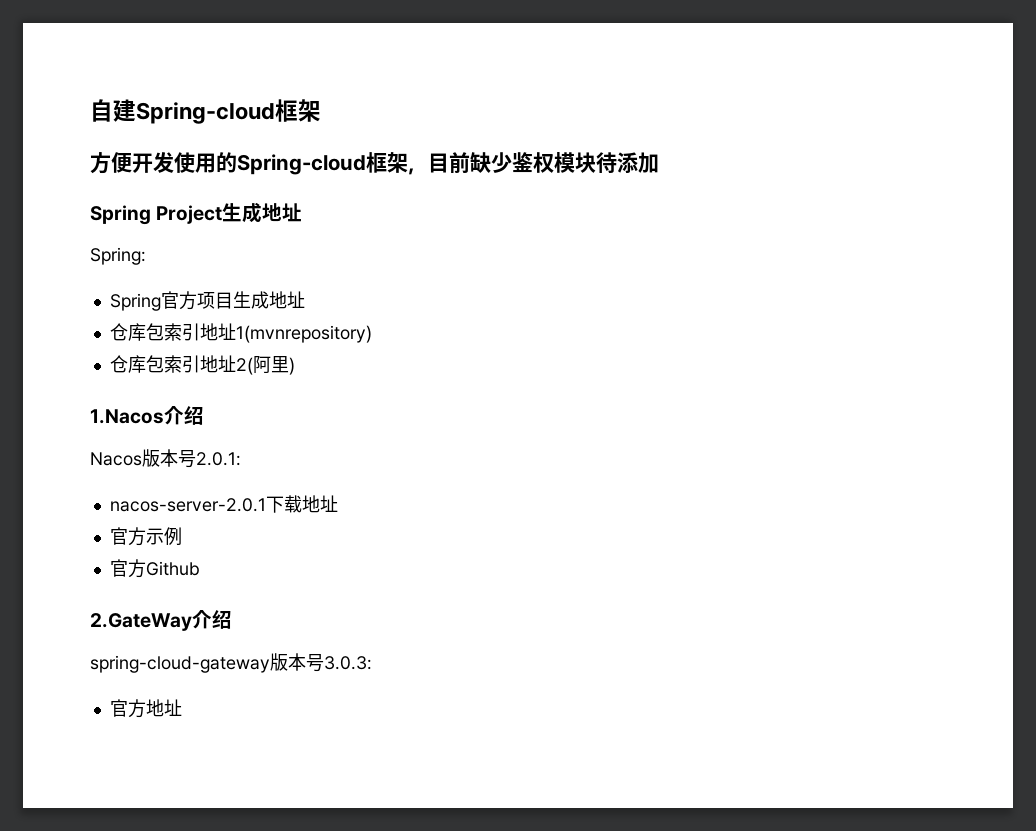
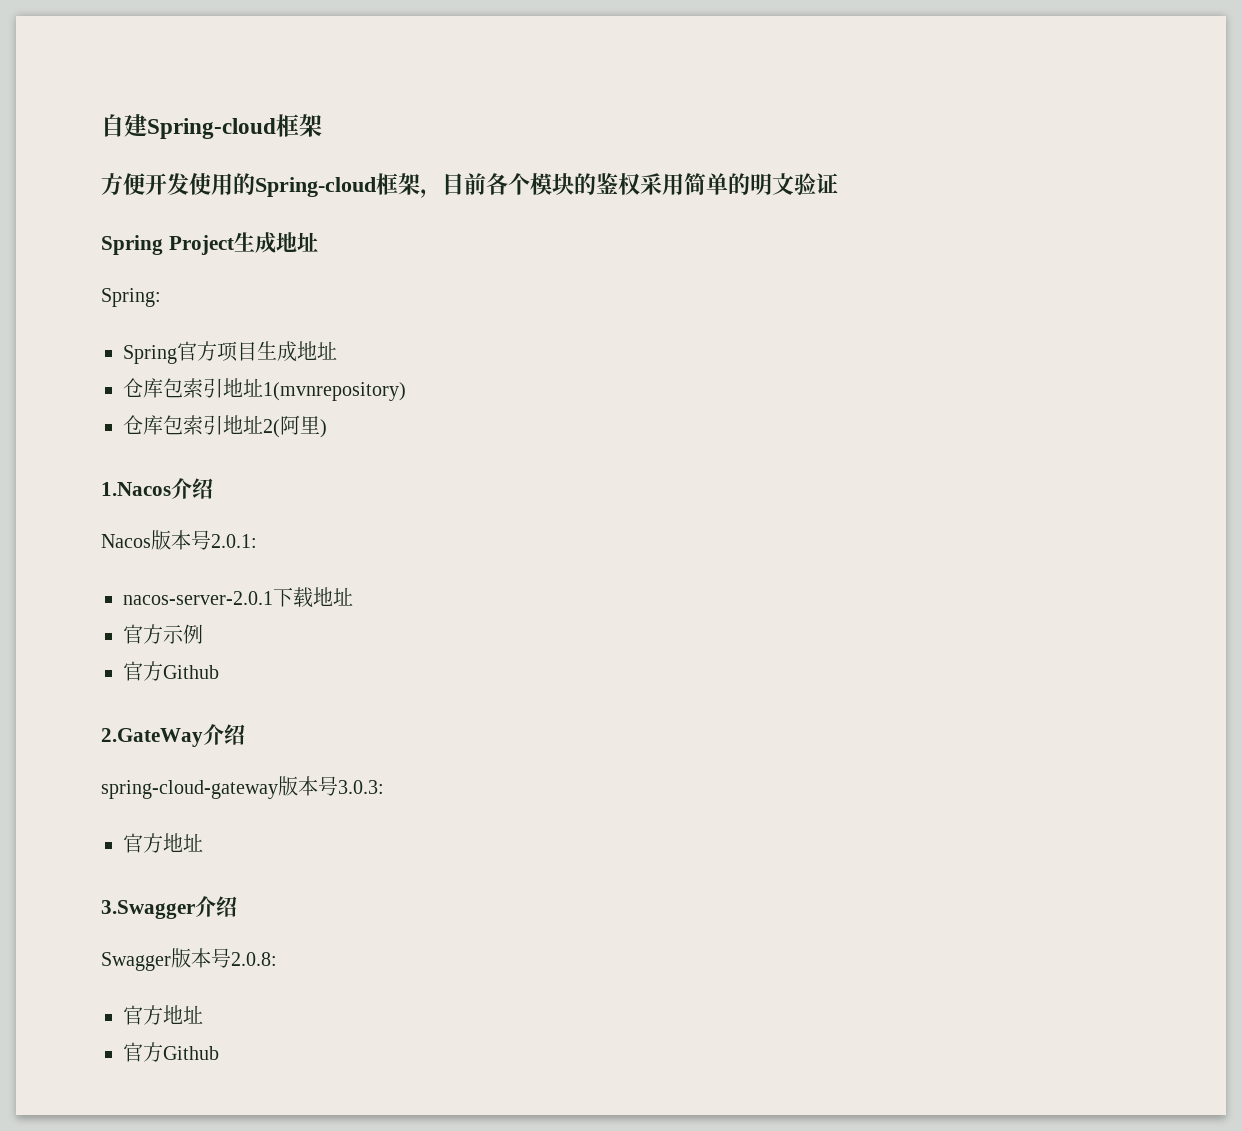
- 方便开发使用的Spring-cloud框架，目前缺少鉴权模块待添加
+ 方便开发使用的Spring-cloud框架，目前各个模块的鉴权采用简单的明文验证
+ 3.Swagger介绍
+ Swagger版本号2.0.8:
+ 官方地址
+ 官方Github

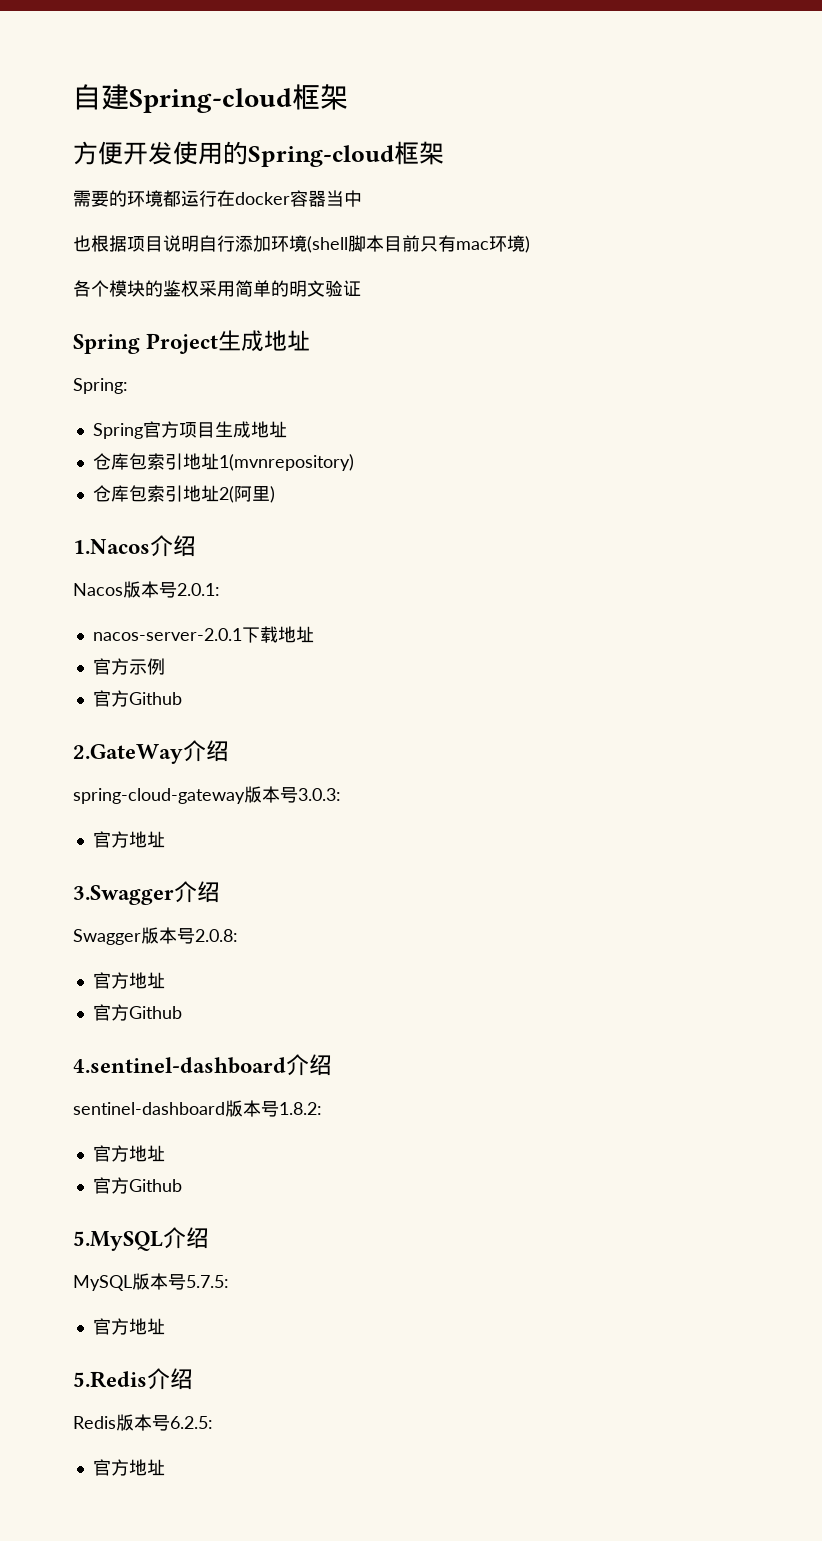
- 方便开发使用的Spring-cloud框架，目前各个模块的鉴权采用简单的明文验证
+ 方便开发使用的Spring-cloud框架
+ 需要的环境都运行在docker容器当中
+ 也根据项目说明自行添加环境(shell脚本目前只有mac环境)
+ 各个模块的鉴权采用简单的明文验证
+ 4.sentinel-dashboard介绍
+ sentinel-dashboard版本号1.8.2:
+ 官方地址
+ 官方Github
+ 5.MySQL介绍
+ MySQL版本号5.7.5:
+ 官方地址
+ 5.Redis介绍
+ Redis版本号6.2.5:
+ 官方地址

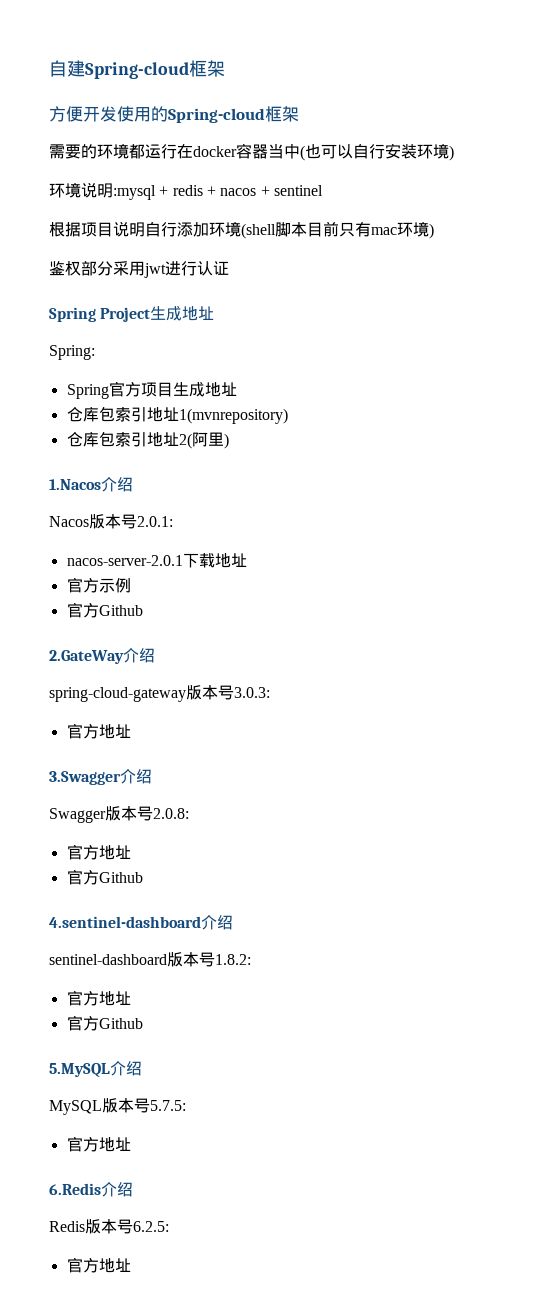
- 需要的环境都运行在docker容器当中
- 也根据项目说明自行添加环境(shell脚本目前只有mac环境)
+ 需要的环境都运行在docker容器当中(也可以自行安装环境)
+ 环境说明:mysql + redis + nacos + sentinel
+ 根据项目说明自行添加环境(shell脚本目前只有mac环境)
- 各个模块的鉴权采用简单的明文验证
+ 鉴权部分采用jwt进行认证
- 5.Redis介绍
+ 6.Redis介绍

